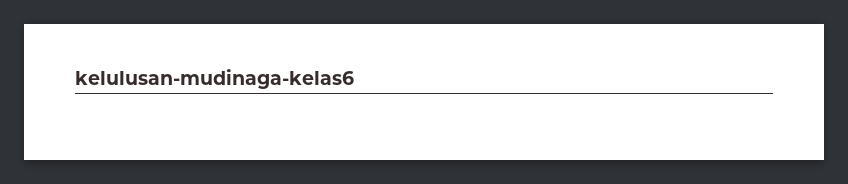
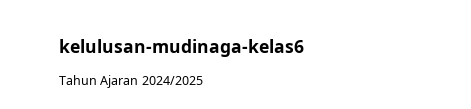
+ Tahun Ajaran 2024/2025

